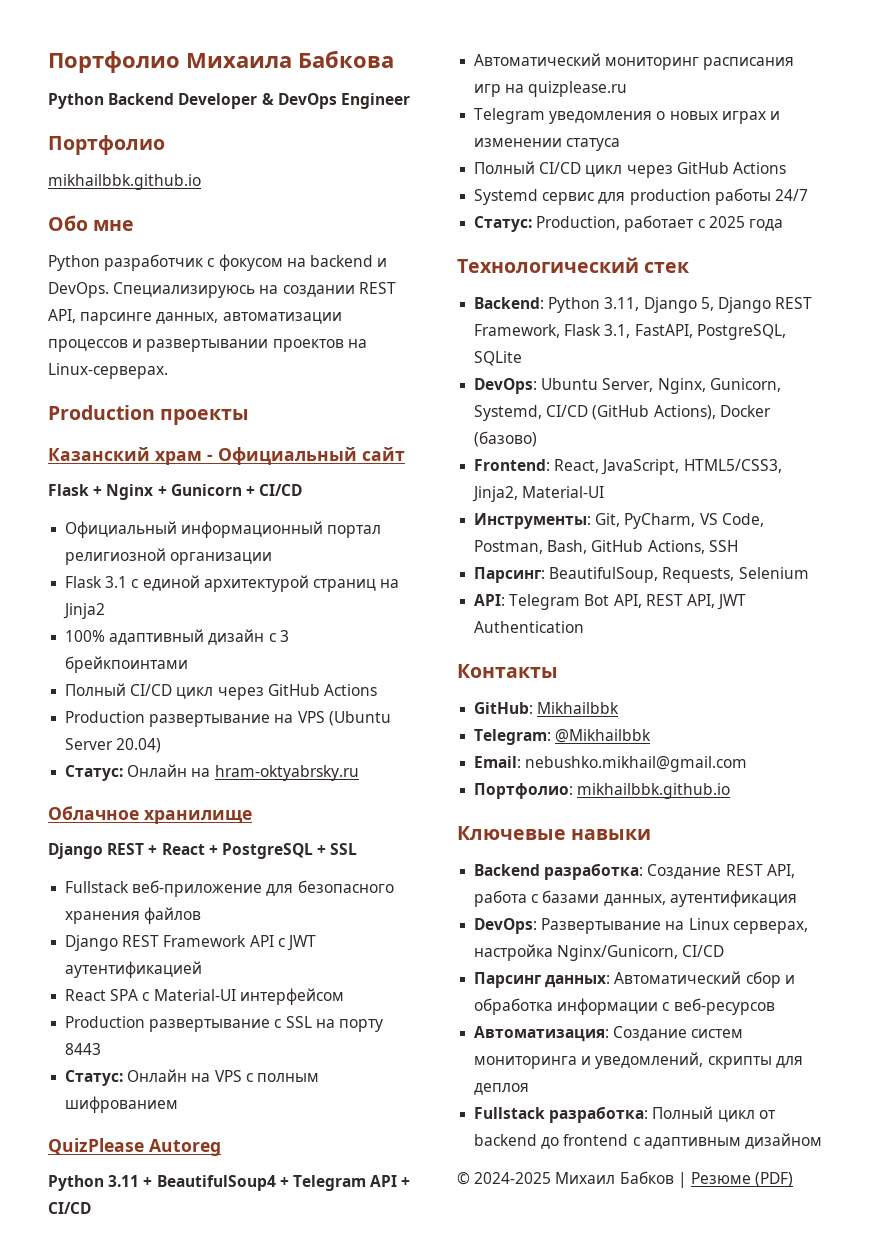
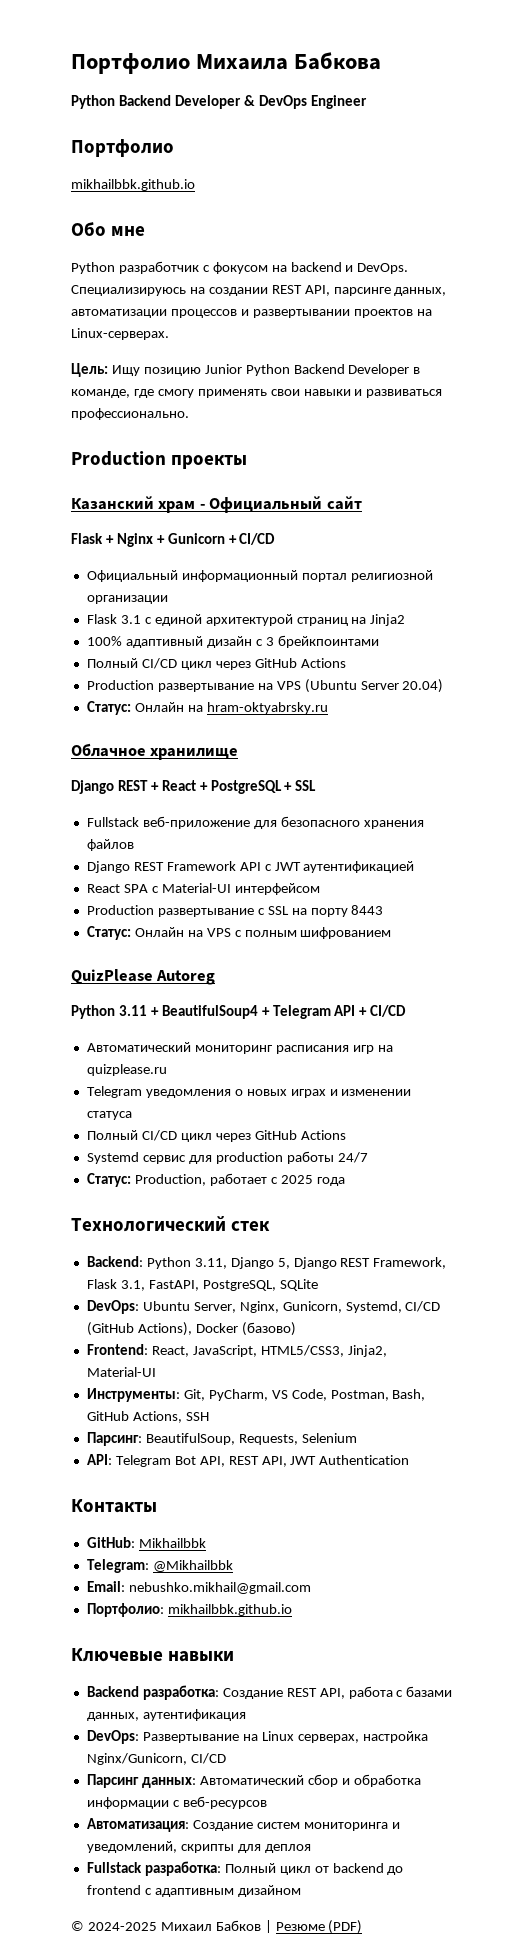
+ Цель: Ищу позицию Junior Python Backend Developer в команде, где смогу применять свои навыки и развиваться профессионально.

